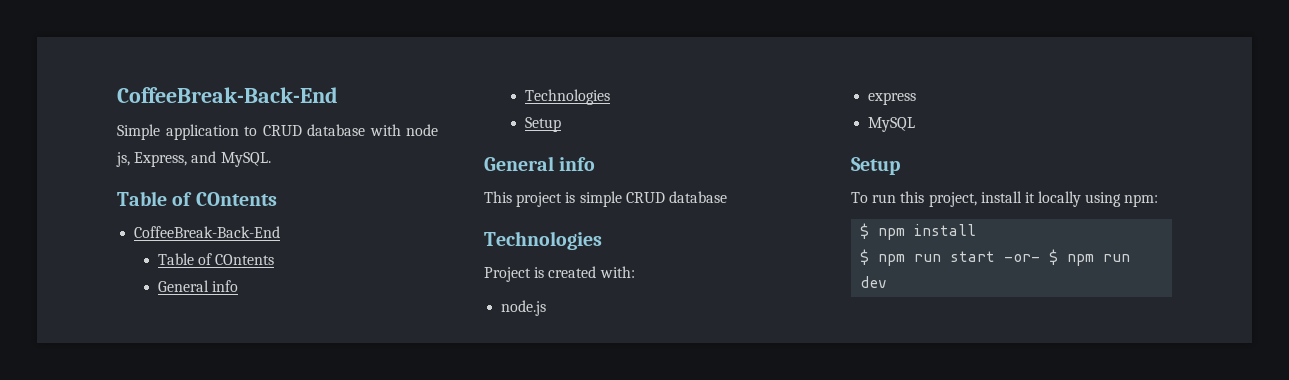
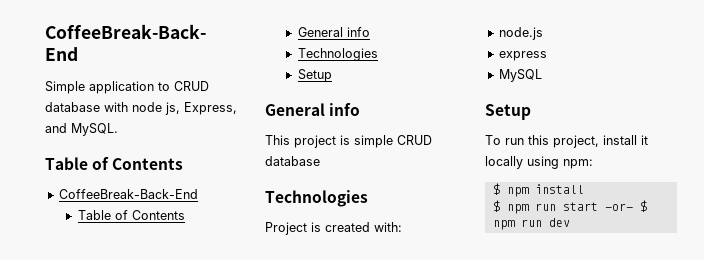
  Simple application to CRUD database with node js, Express, and MySQL.
- Table of COntents
+ Table of Contents
  CoffeeBreak-Back-End
- Table of COntents
+ Table of Contents

